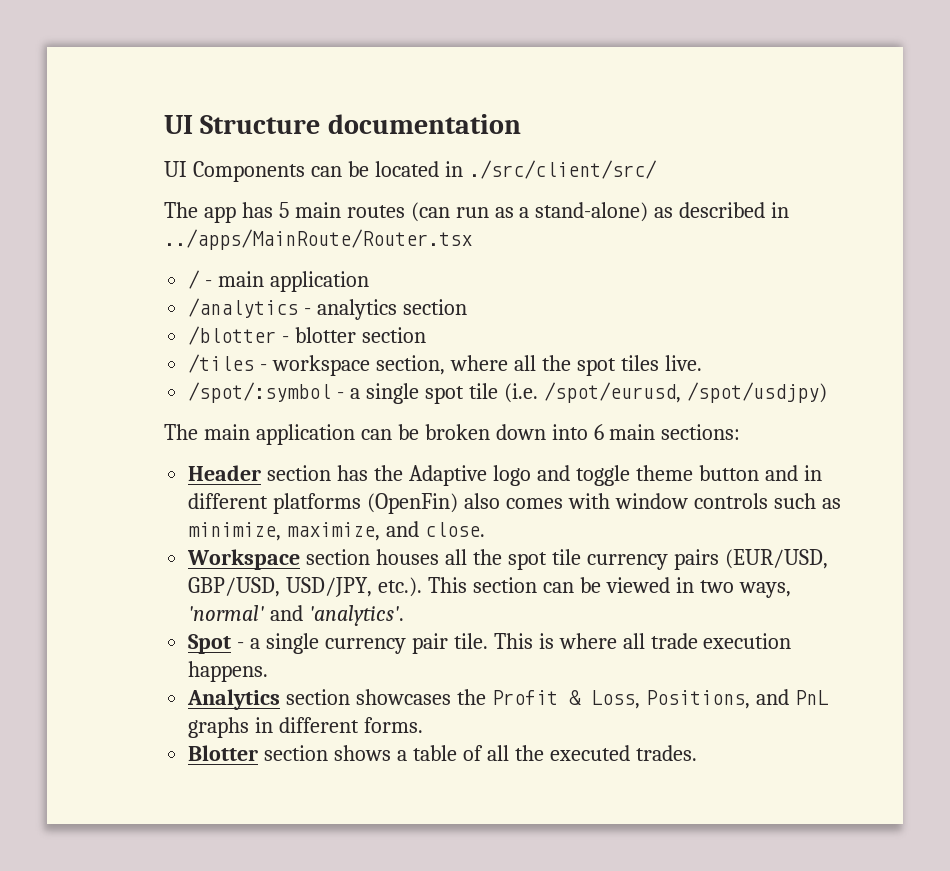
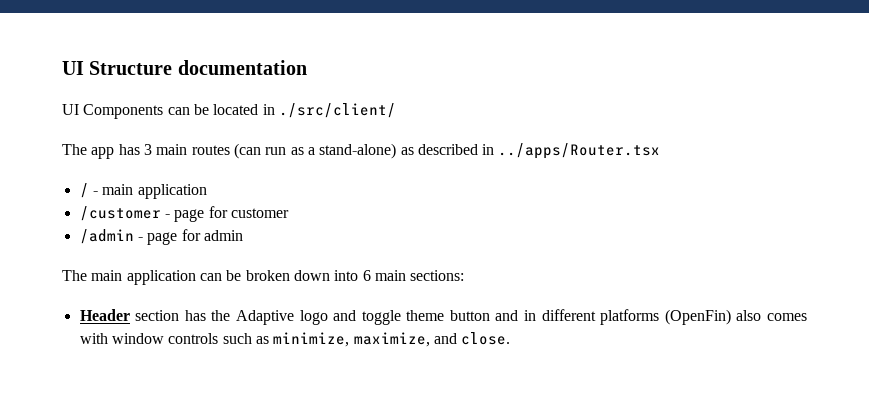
- UI Components can be located in ./src/client/src/
+ UI Components can be located in ./src/client/
- The app has 5 main routes (can run as a stand-alone) as described in ../apps/MainRoute/Router.tsx
+ The app has 3 main routes (can run as a stand-alone) as described in ../apps/Router.tsx
- /analytics - analytics section
- /blotter - blotter section
- /tiles - workspace section, where all the spot tiles live.
- /spot/:symbol - a single spot tile (i.e. /spot/eurusd, /spot/usdjpy)
+ /customer - page for customer
+ /admin - page for admin
- Workspace section houses all the spot tile currency pairs (EUR/USD, GBP/USD, USD/JPY, etc.). This section can be viewed in two ways, 'normal' and 'analytics'.
- Spot - a single currency pair tile. This is where all trade execution happens.
- Analytics section showcases the Profit & Loss, Positions, and PnL graphs in different forms.
- Blotter section shows a table of all the executed trades.

